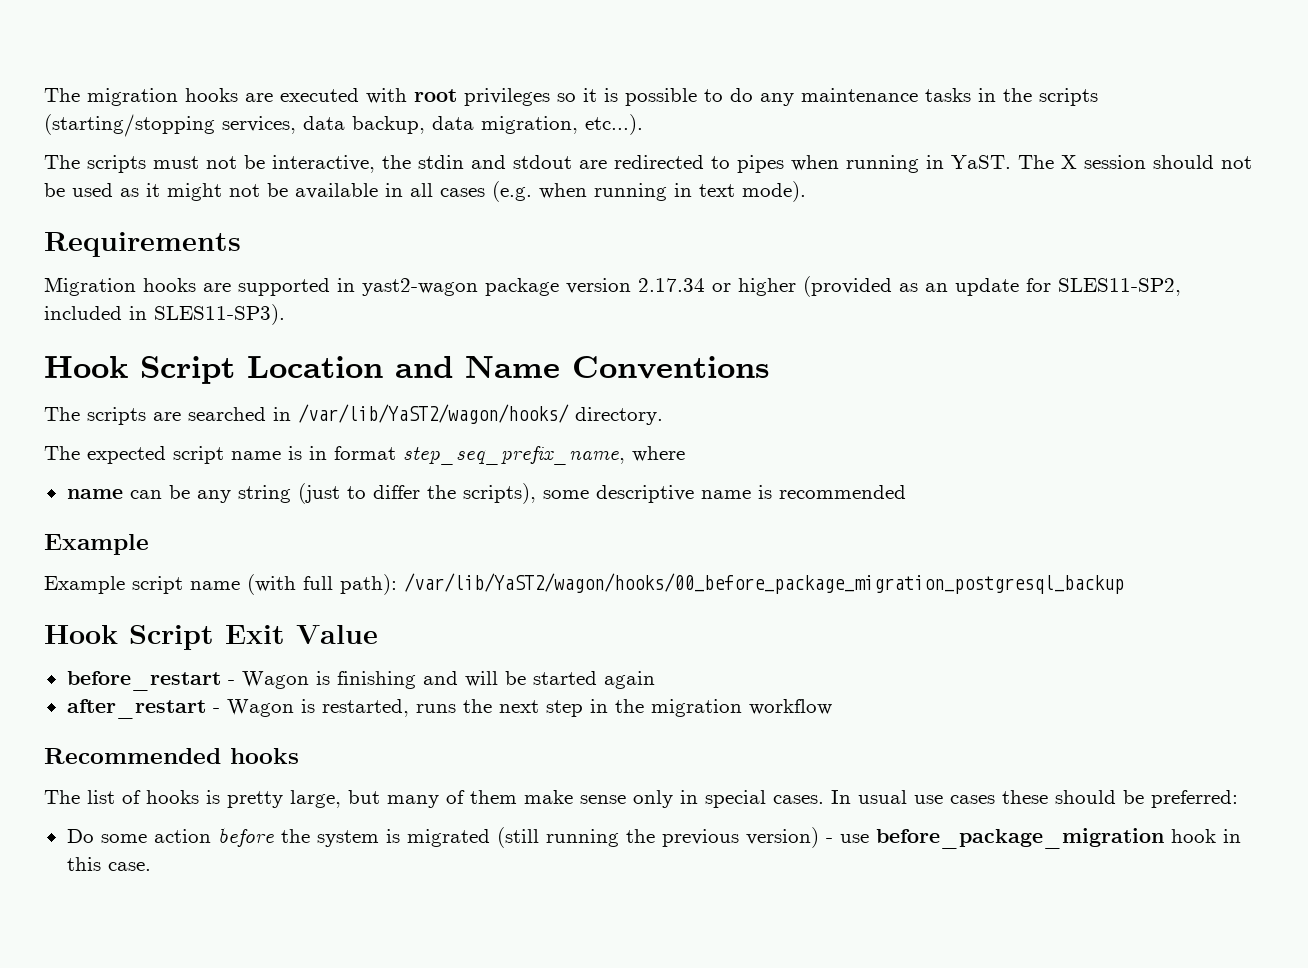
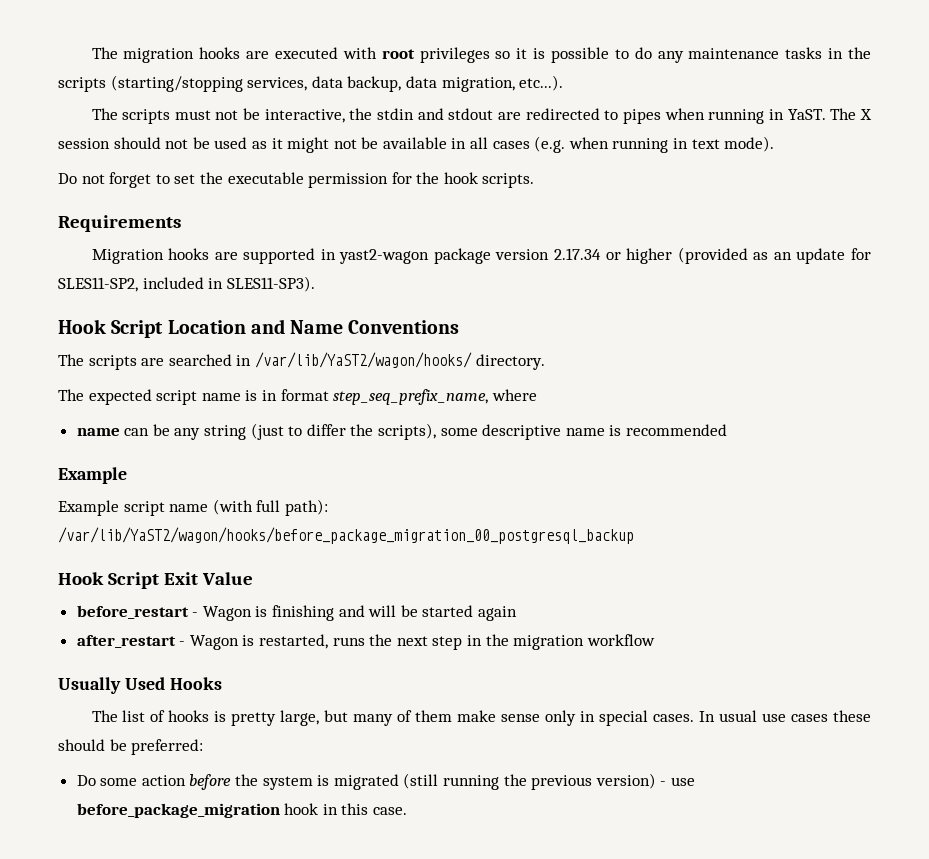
+ Do not forget to set the executable permission for the hook scripts.
- Example script name (with full path): /var/lib/YaST2/wagon/hooks/00_before_package_migration_postgresql_backup
+ Example script name (with full path): /var/lib/YaST2/wagon/hooks/before_package_migration_00_postgresql_backup
- Recommended hooks
+ Usually Used Hooks

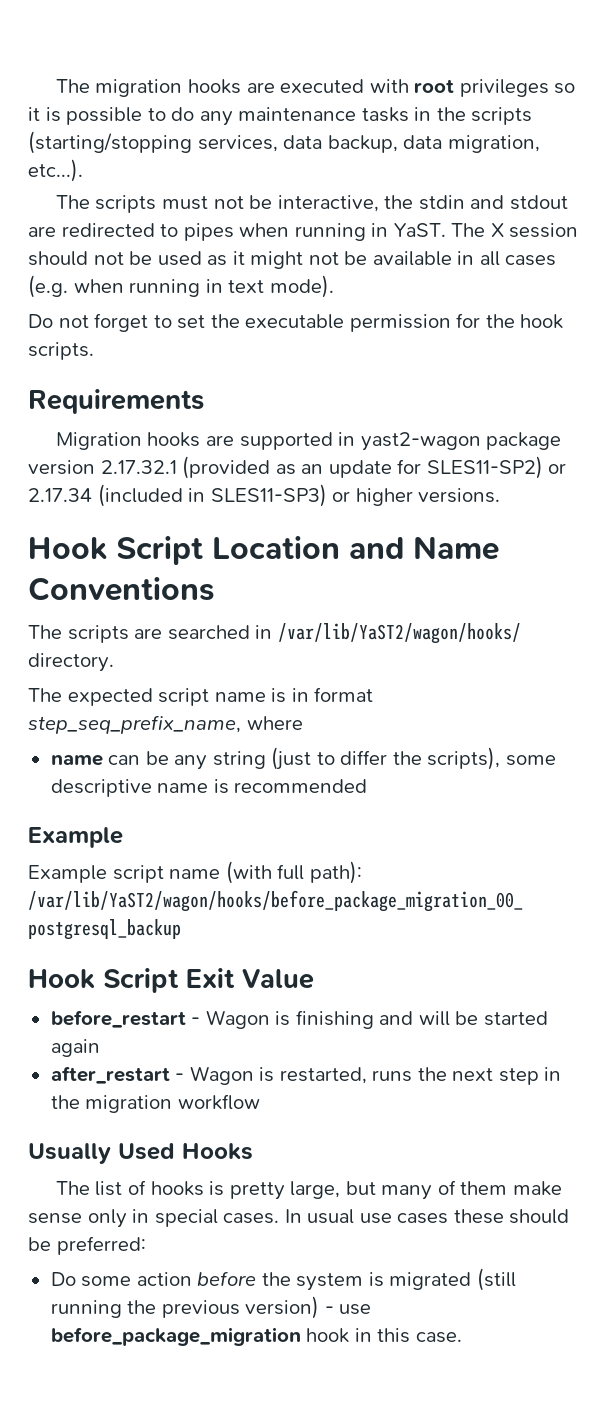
- Migration hooks are supported in yast2-wagon package version 2.17.34 or higher (provided as an update for SLES11-SP2, included in SLES11-SP3).
+ Migration hooks are supported in yast2-wagon package version 2.17.32.1 (provided as an update for SLES11-SP2) or 2.17.34 (included in SLES11-SP3) or higher versions.

